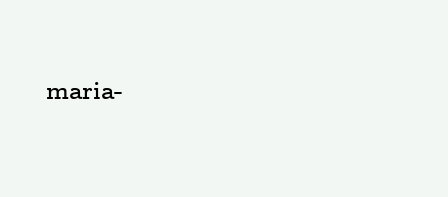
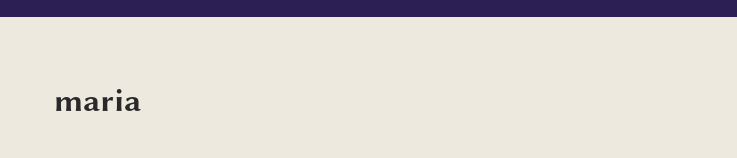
- maria-
+ maria

